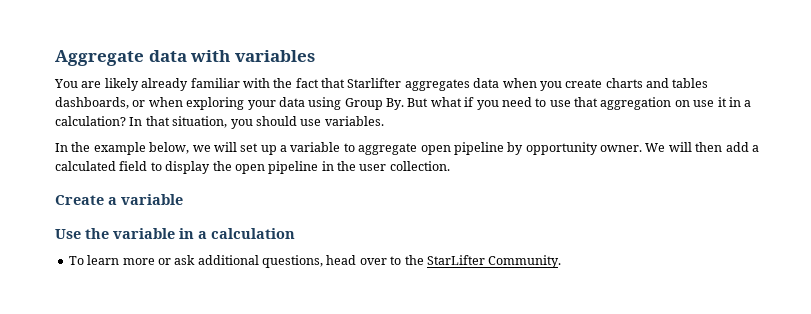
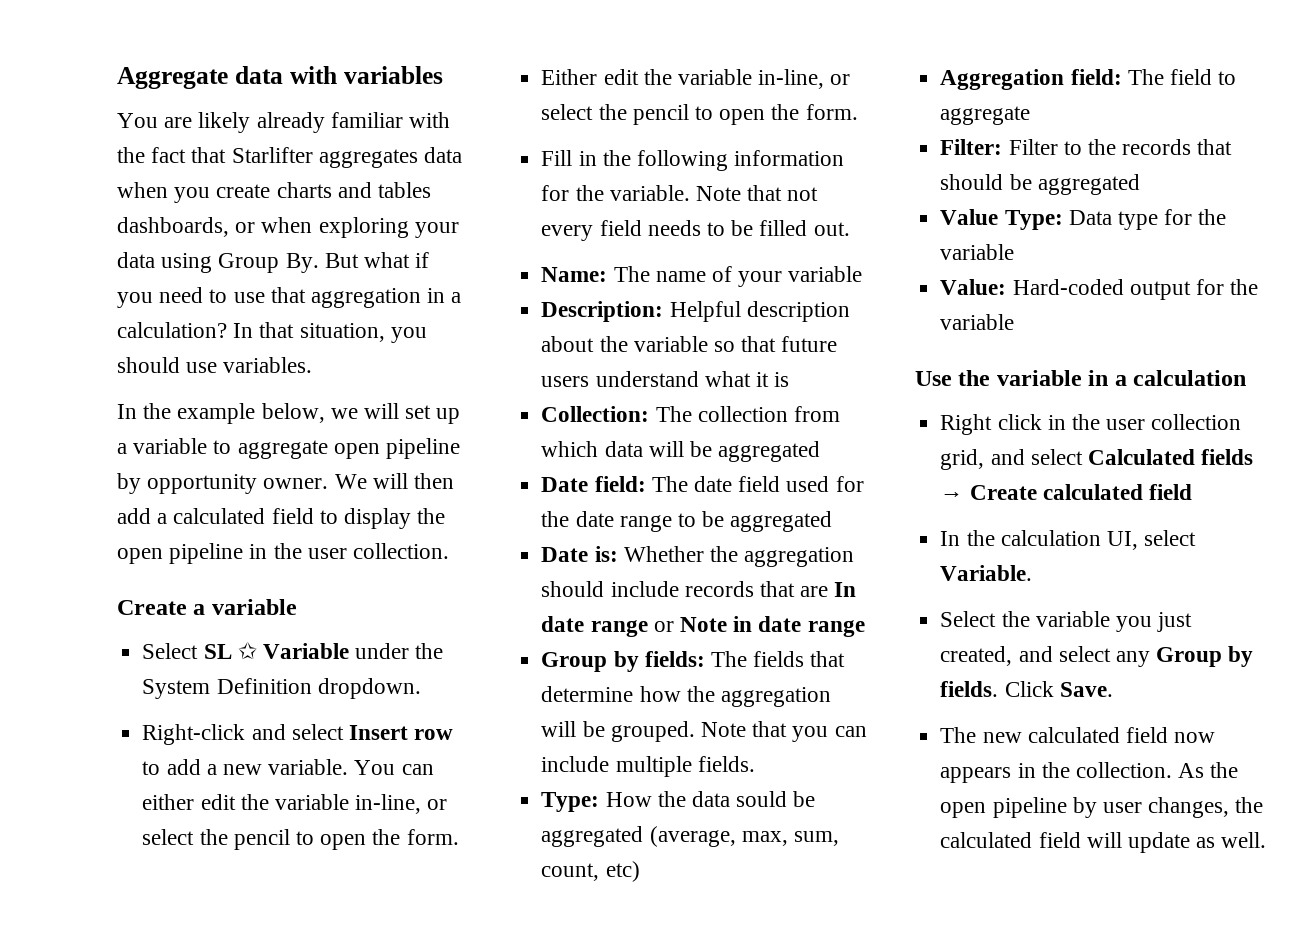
- You are likely already familiar with the fact that Starlifter aggregates data when you create charts and tables dashboards, or when exploring your data using Group By. But what if you need to use that aggregation on use it in a calculation?
+ You are likely already familiar with the fact that Starlifter aggregates data when you create charts and tables dashboards, or when exploring your data using Group By. But what if you need to use that aggregation in a calculation?
+ Select SL ✩ Variable under the System Definition dropdown.
+ Right-click and select Insert row to add a new variable. You can either edit the variable in-line, or select the pencil to open the form.
+ Either edit the variable in-line, or select the pencil to open the form.
+ Fill in the following information for the variable. Note that not every field needs to be filled out.
+ Name: The name of your variable
+ Description: Helpful description about the variable so that future users understand what it is
+ Collection: The collection from which data will be aggregated
+ Date field: The date field used for the date range to be aggregated
+ Date is: Whether the aggregation should include records that are In date range or Note in date range
+ Group by fields: The fields that determine how the aggregation will be grouped. Note that you can include multiple fields.
+ Type: How the data sould be aggregated (average, max, sum, count, etc)
+ Aggregation field: The field to aggregate
+ Filter: Filter to the records that should be aggregated
+ Value Type: Data type for the variable
+ Value: Hard-coded output for the variable
- To learn more or ask additional questions, head over to the StarLifter Community.
+ Right click in the user collection grid, and select Calculated fields → Create calculated field
+ In the calculation UI, select Variable.
+ Select the variable you just created, and select any Group by fields. Click Save.
+ The new calculated field now appears in the collection. As the open pipeline by user changes, the calculated field will update as well.

